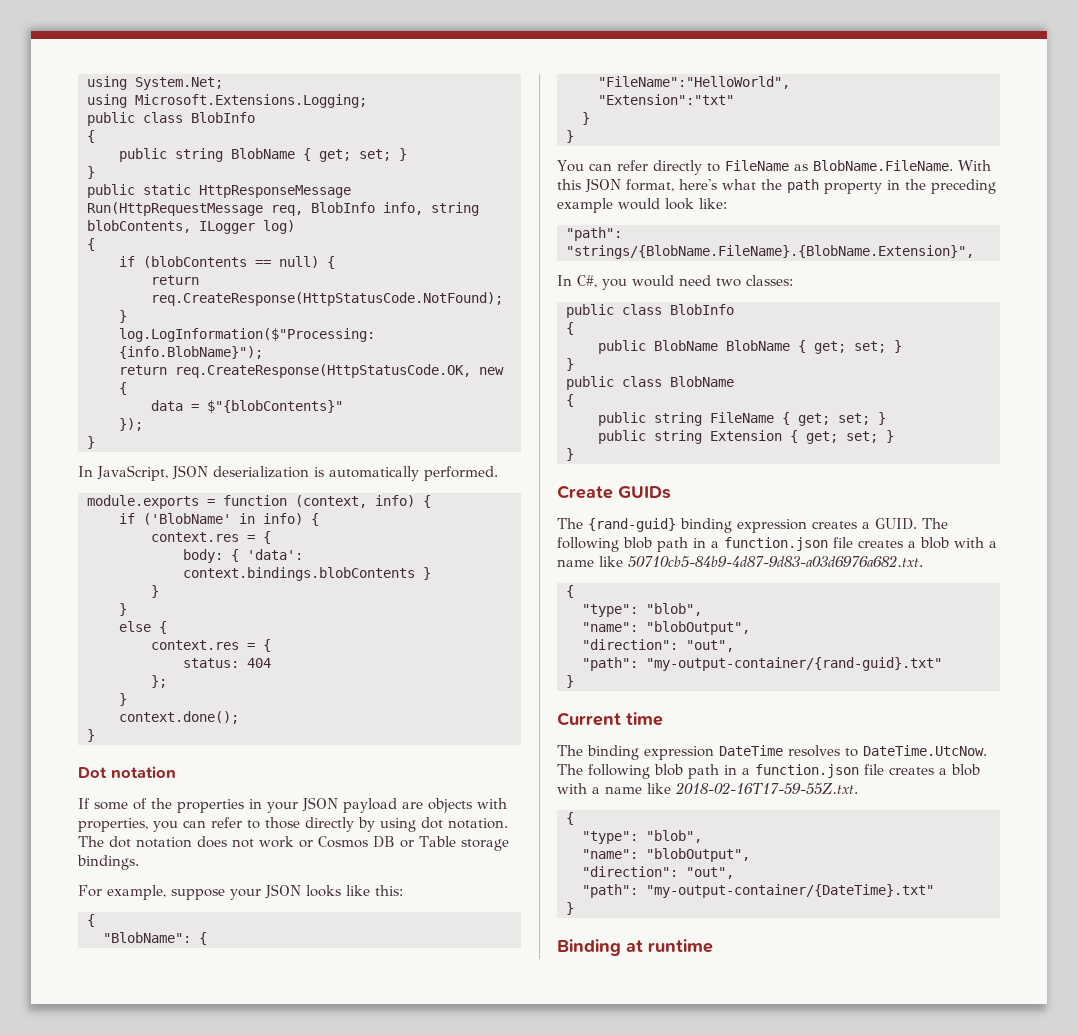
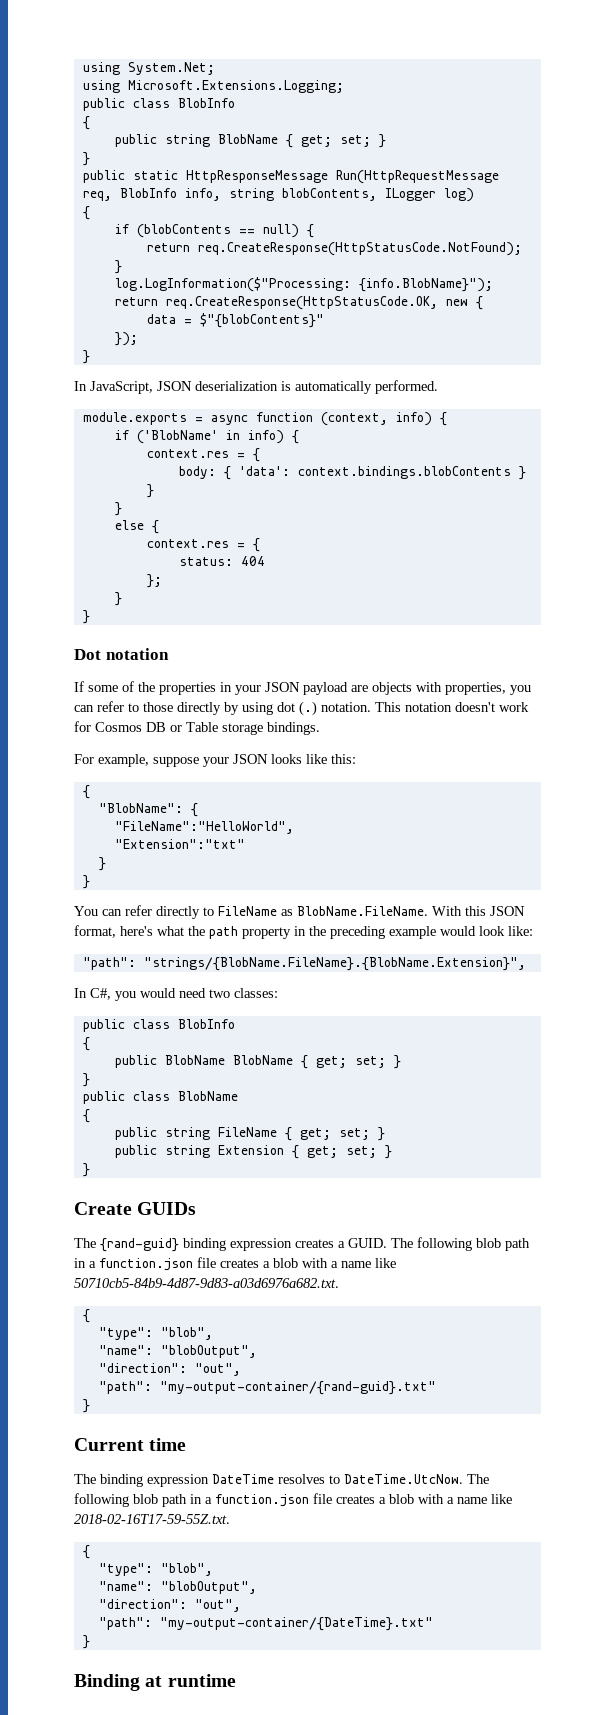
- module.exports = function (context, info) {
+ module.exports = async function (context, info) {
- context.done();
- If some of the properties in your JSON payload are objects with properties, you can refer to those directly by using dot notation. The dot notation does not work or Cosmos DB or Table storage bindings.
+ If some of the properties in your JSON payload are objects with properties, you can refer to those directly by using dot (.) notation. This notation doesn't work for Cosmos DB or Table storage bindings.

